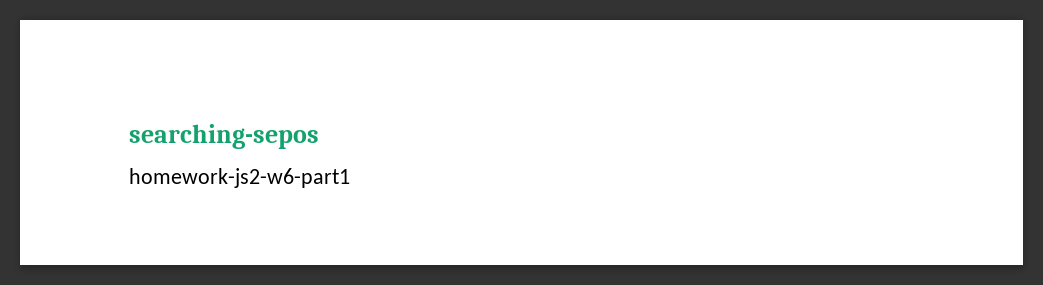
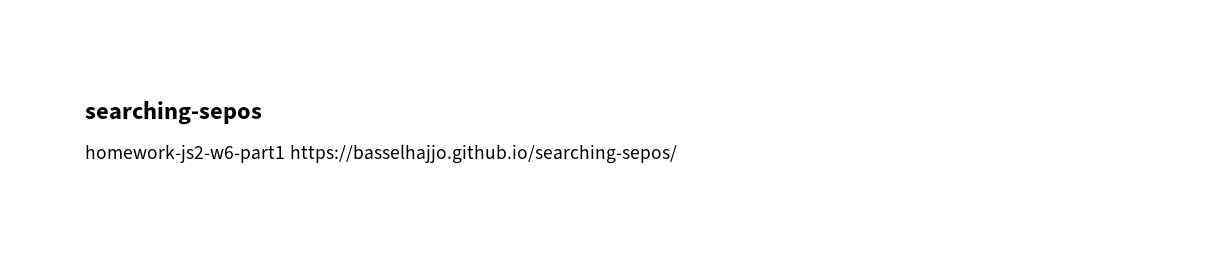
- homework-js2-w6-part1
+ homework-js2-w6-part1 https://basselhajjo.github.io/searching-sepos/

